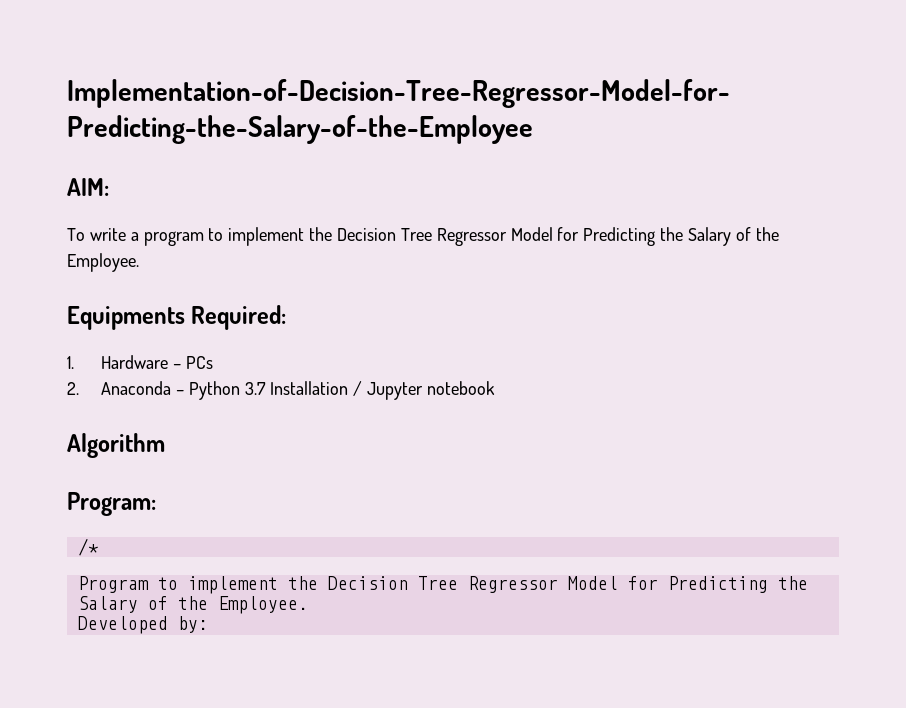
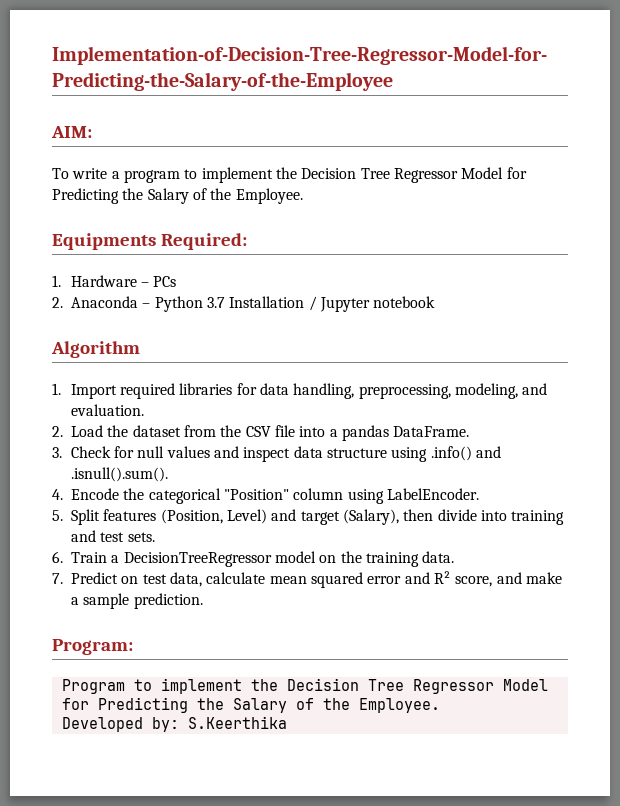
+ 1. Import required libraries for data handling, preprocessing, modeling, and evaluation.
+ 2. Load the dataset from the CSV file into a pandas DataFrame.
+ 3. Check for null values and inspect data structure using .info() and .isnull().sum().
+ 4. Encode the categorical "Position" column using LabelEncoder.
+ 5. Split features (Position, Level) and target (Salary), then divide into training and test sets.
+ 6. Train a DecisionTreeRegressor model on the training data.
+ 7. Predict on test data, calculate mean squared error and R² score, and make a sample prediction.
- /*
- Developed by:
+ Developed by: S.Keerthika

